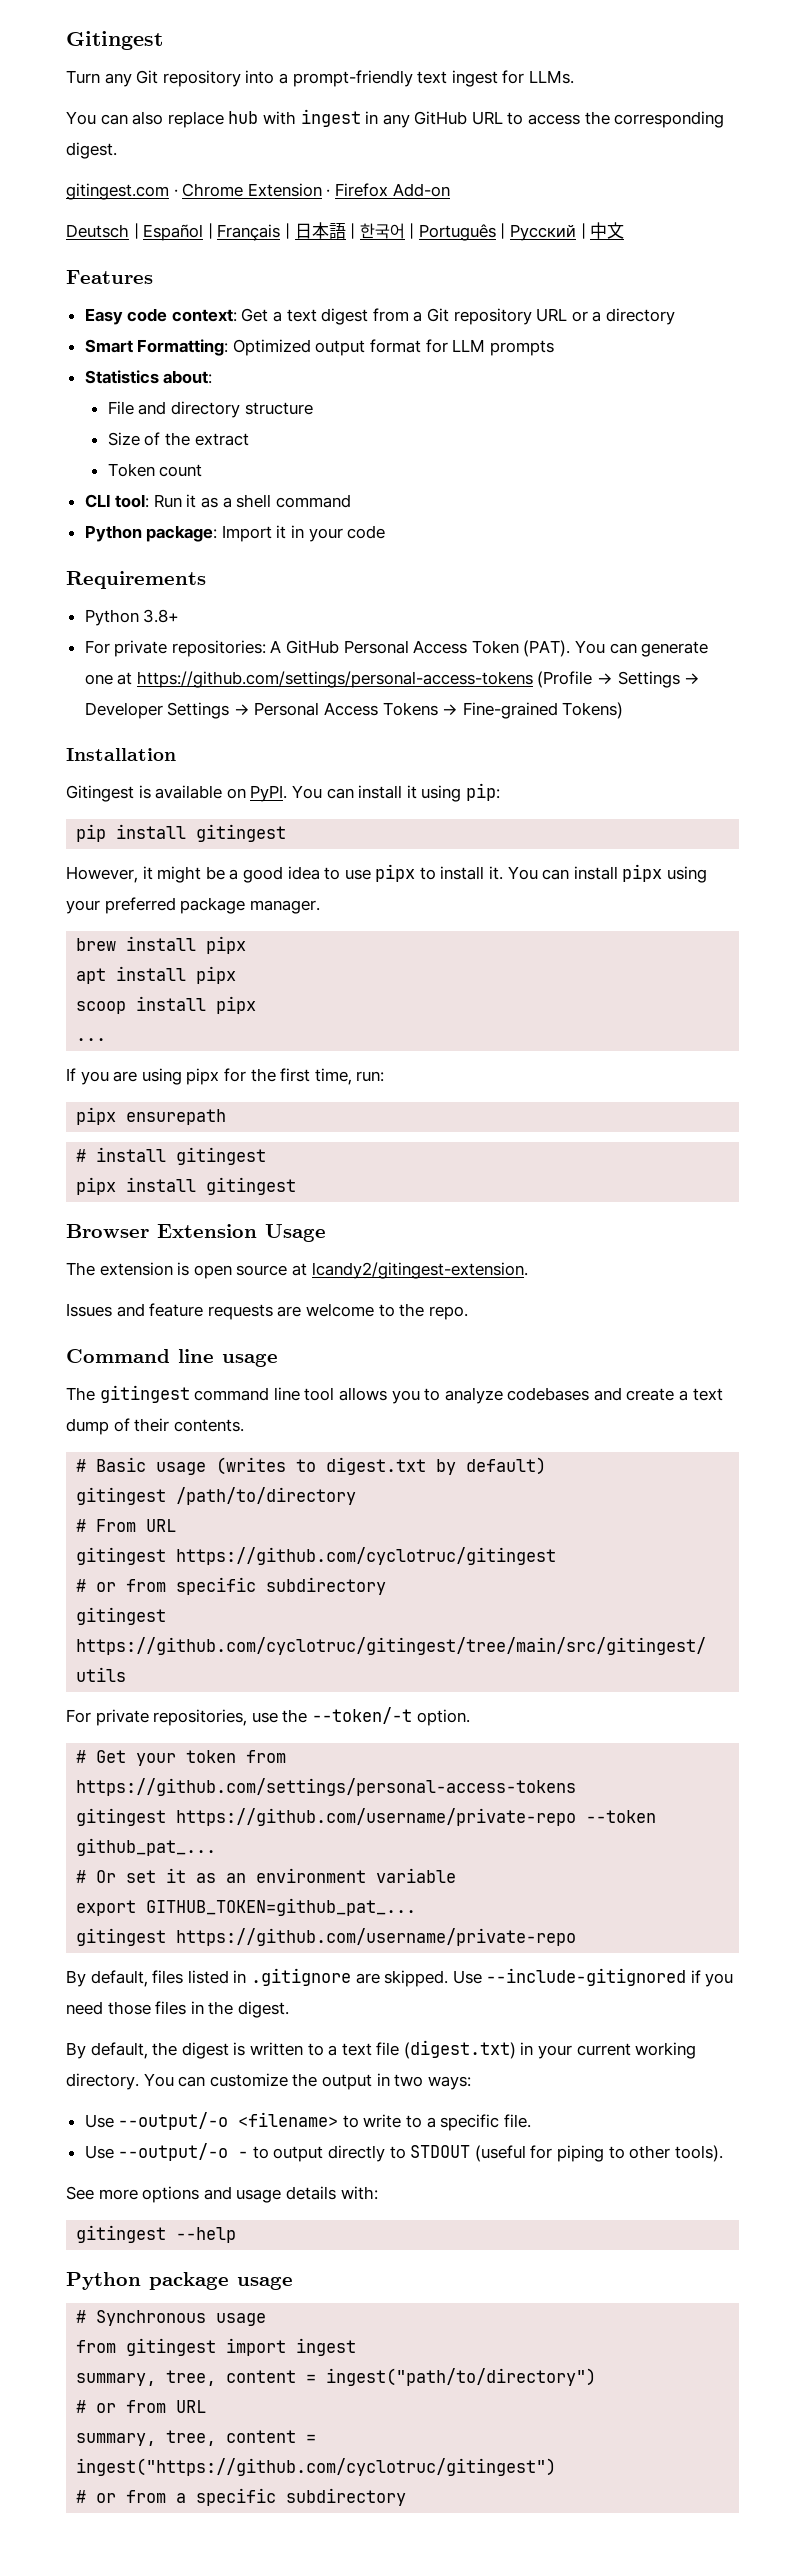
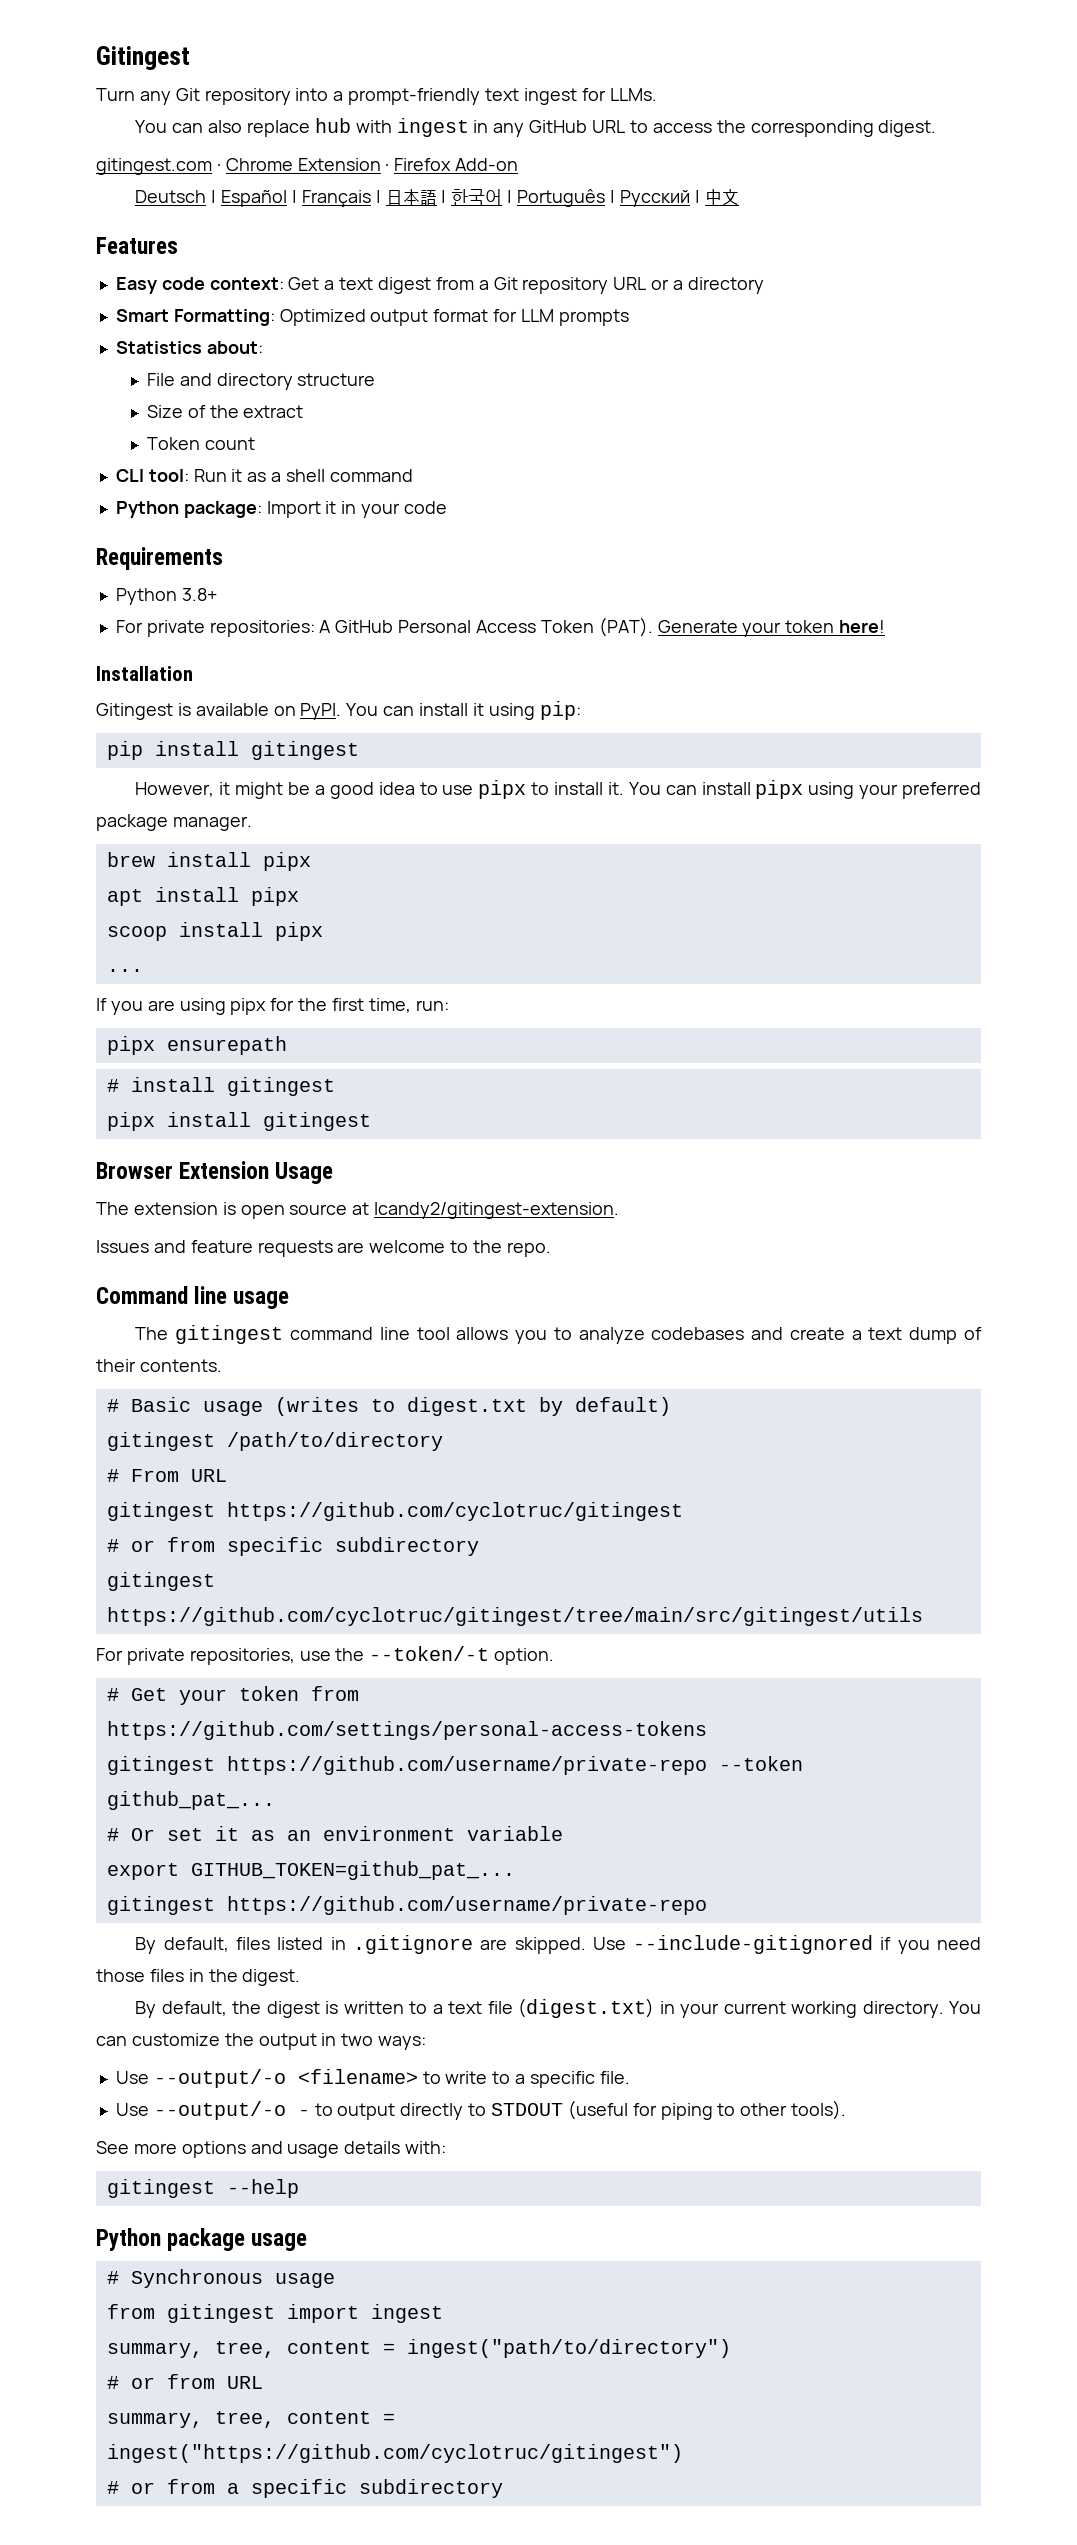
- You can generate one at https://github.com/settings/personal-access-tokens (Profile → Settings → Developer Settings → Personal Access Tokens → Fine-grained Tokens)
+ Generate your token here!

